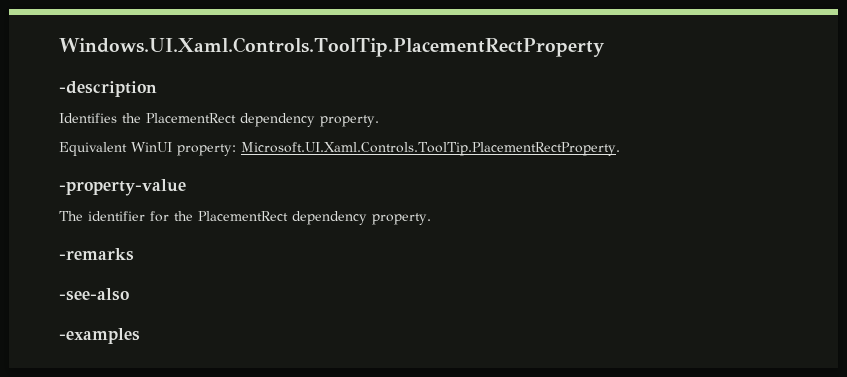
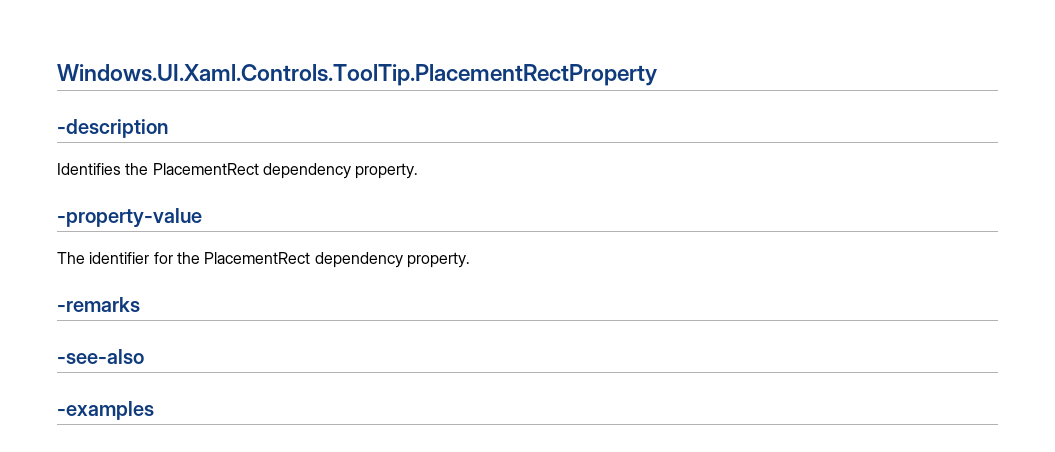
- Equivalent WinUI property: Microsoft.UI.Xaml.Controls.ToolTip.PlacementRectProperty.

